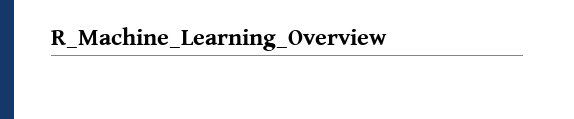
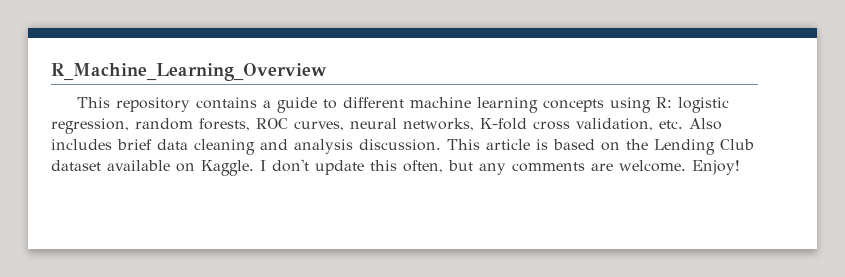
+ This repository contains a guide to different machine learning concepts using R: logistic regression, random forests, ROC curves, neural networks, K-fold cross validation, etc. Also includes brief data cleaning and analysis discussion. This article is based on the Lending Club dataset available on Kaggle. I don't update this often, but any comments are welcome. Enjoy!

